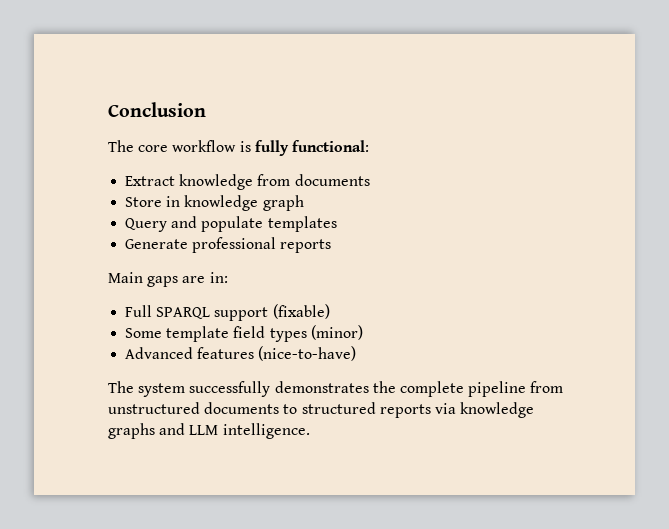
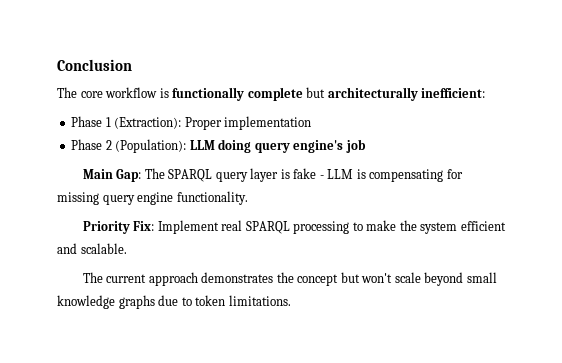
- The core workflow is fully functional:
- Extract knowledge from documents
- Store in knowledge graph
- Query and populate templates
- Generate professional reports
- Main gaps are in:
- Full SPARQL support (fixable)
- Some template field types (minor)
- Advanced features (nice-to-have)
- The system successfully demonstrates the complete pipeline from unstructured documents to structured reports via knowledge graphs and LLM intelligence.
+ The core workflow is functionally complete but architecturally inefficient:
+ Phase 1 (Extraction): Proper implementation
+ Phase 2 (Population): LLM doing query engine's job
+ Main Gap: The SPARQL query layer is fake - LLM is compensating for missing query engine functionality.
+ Priority Fix: Implement real SPARQL processing to make the system efficient and scalable.
+ The current approach demonstrates the concept but won't scale beyond small knowledge graphs due to token limitations.

